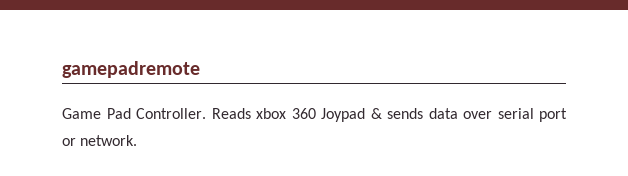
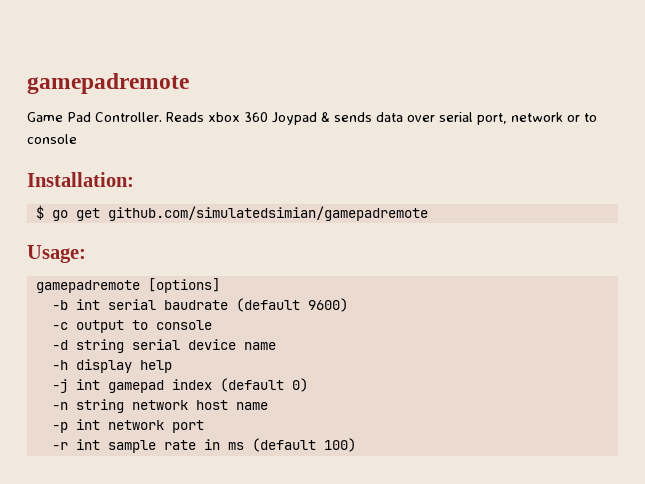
- Reads xbox 360 Joypad & sends data over serial port or network.
+ Reads xbox 360 Joypad & sends data over serial port, network or to console
+ Installation:
+ $ go get github.com/simulatedsimian/gamepadremote
+ Usage:
+ gamepadremote [options]
+ -b int serial baudrate (default 9600)
+ -c output to console
+ -d string serial device name
+ -h display help
+ -j int gamepad index (default 0)
+ -n string network host name
+ -p int network port
+ -r int sample rate in ms (default 100)

